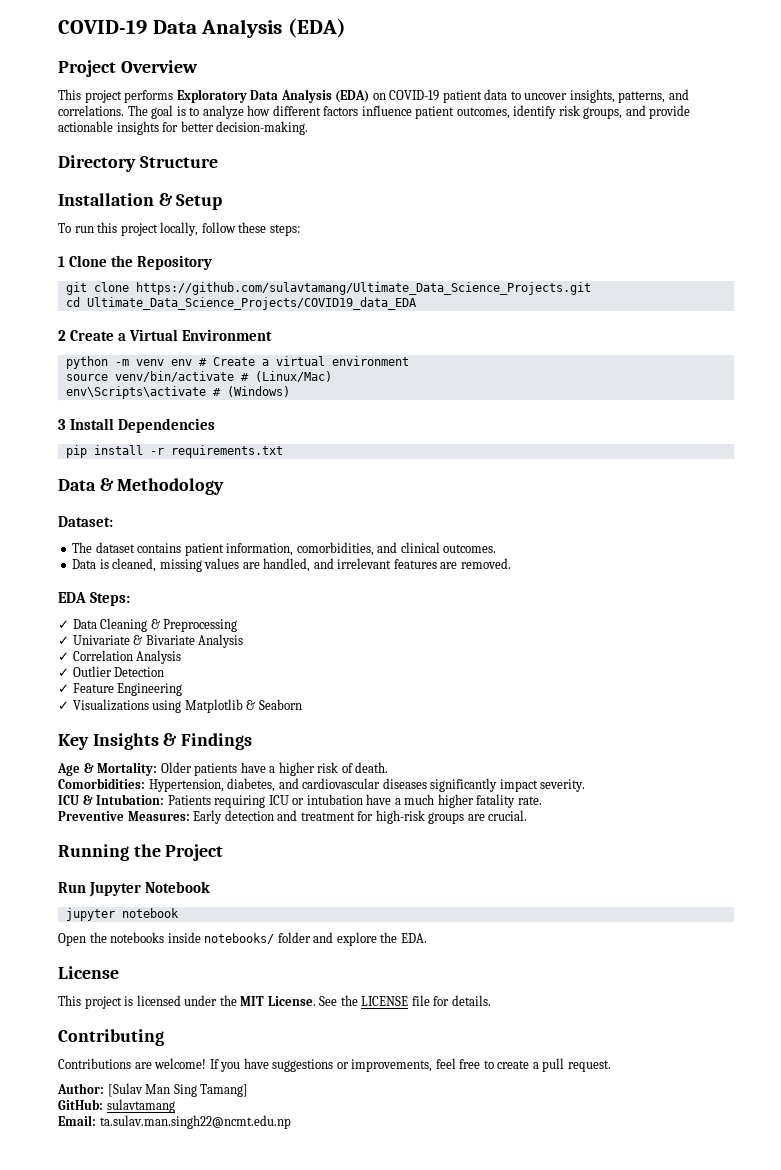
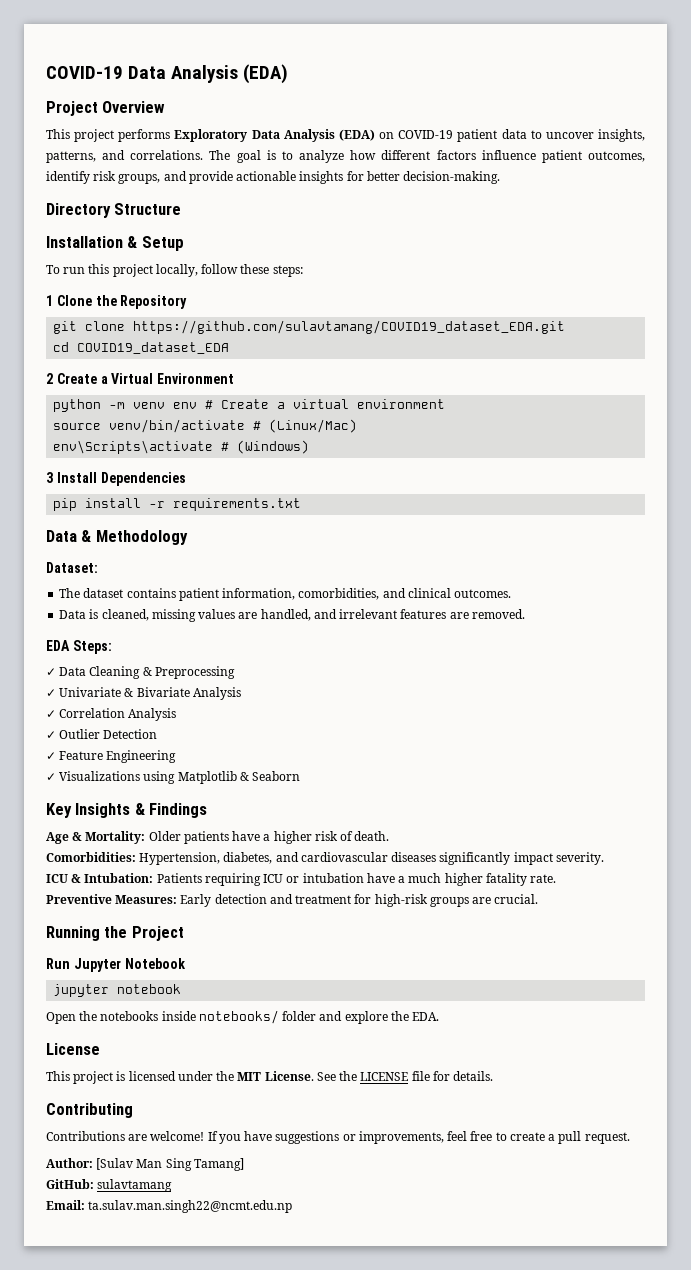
- git clone https://github.com/sulavtamang/Ultimate_Data_Science_Projects.git
+ git clone https://github.com/sulavtamang/COVID19_dataset_EDA.git
- cd Ultimate_Data_Science_Projects/COVID19_data_EDA
+ cd COVID19_dataset_EDA

